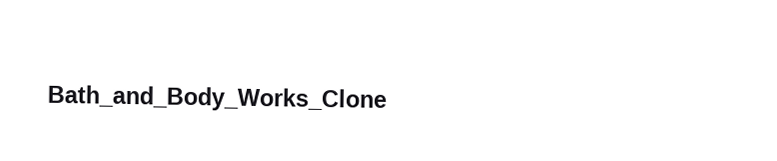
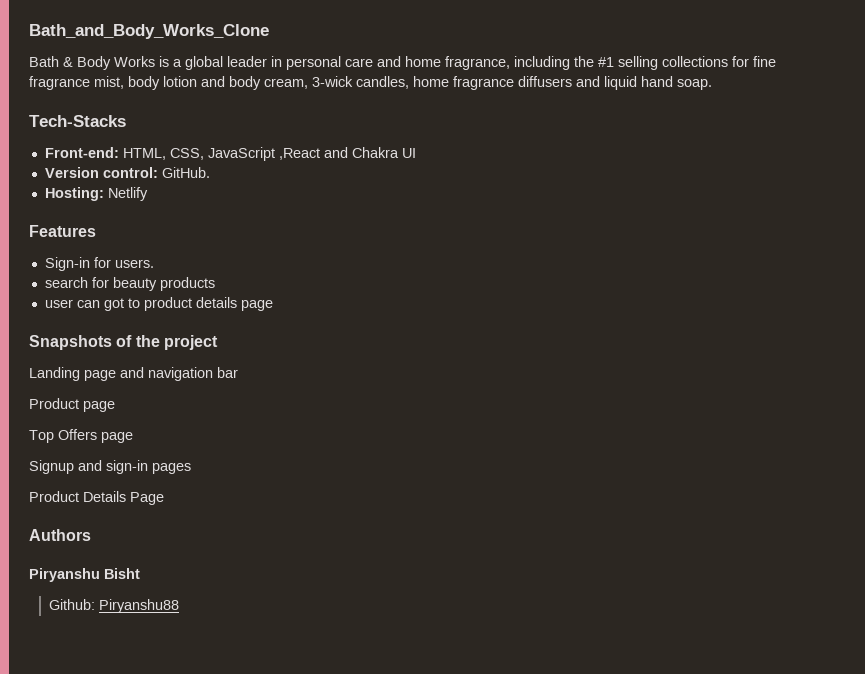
+ Bath & Body Works is a global leader in personal care and home fragrance, including the #1 selling collections for fine fragrance mist, body lotion and body cream, 3-wick candles, home fragrance diffusers and liquid hand soap.
+ Tech-Stacks
+ Front-end: HTML, CSS, JavaScript ,React and Chakra UI
+ Version control: GitHub.
+ Hosting: Netlify
+ Features
+ Sign-in for users.
+ search for beauty products
+ user can got to product details page
+ Snapshots of the project
+ Landing page and navigation bar
+ Product page
+ Top Offers page
+ Signup and sign-in pages
+ Product Details Page
+ Authors
+ Piryanshu Bisht
+ Github: Piryanshu88

